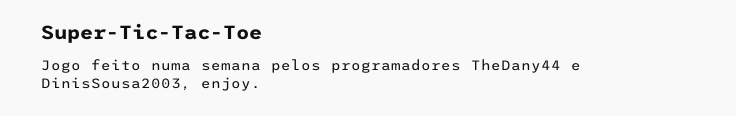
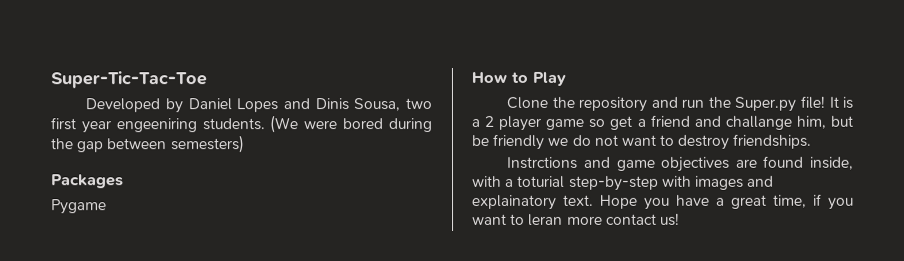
- Jogo feito numa semana pelos programadores TheDany44 e DinisSousa2003, enjoy.
+ Developed by Daniel Lopes and Dinis Sousa, two first year engeeniring students. (We were bored during the gap between semesters)
+ Packages
+ Pygame
+ How to Play
+ Clone the repository and run the Super.py file! It is a 2 player game so get a friend and challange him, but be friendly we do not want to destroy friendships.
+ Instrctions and game objectives are found inside, with a toturial step-by-step with images and explainatory text. Hope you have a great time, if you want to leran more contact us!

